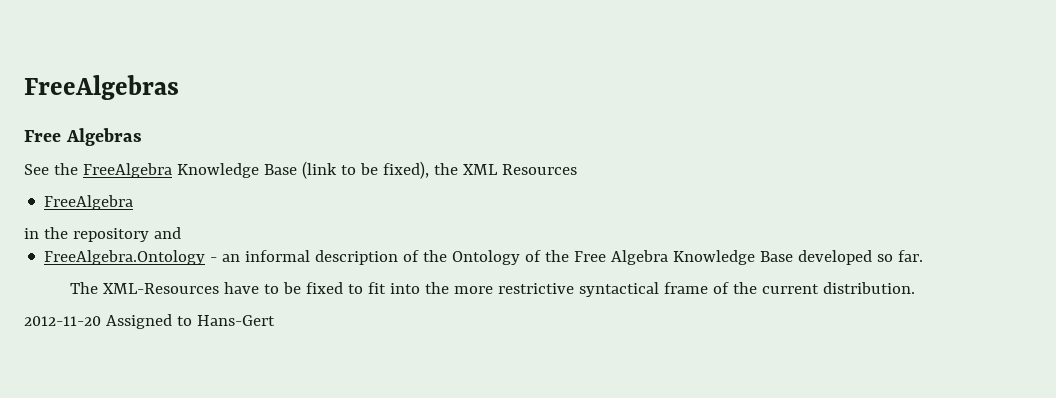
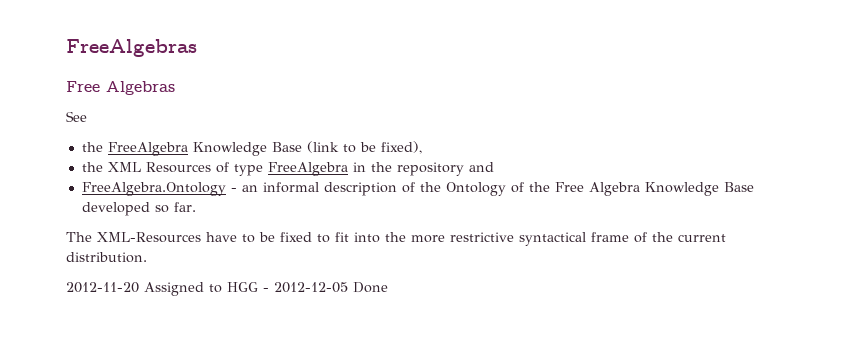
- See the FreeAlgebra Knowledge Base (link to be fixed), the XML Resources
- FreeAlgebra
- in the repository and
+ See
+ the FreeAlgebra Knowledge Base (link to be fixed),
+ the XML Resources of type FreeAlgebra in the repository and
- 2012-11-20 Assigned to Hans-Gert
+ 2012-11-20 Assigned to HGG - 2012-12-05 Done

